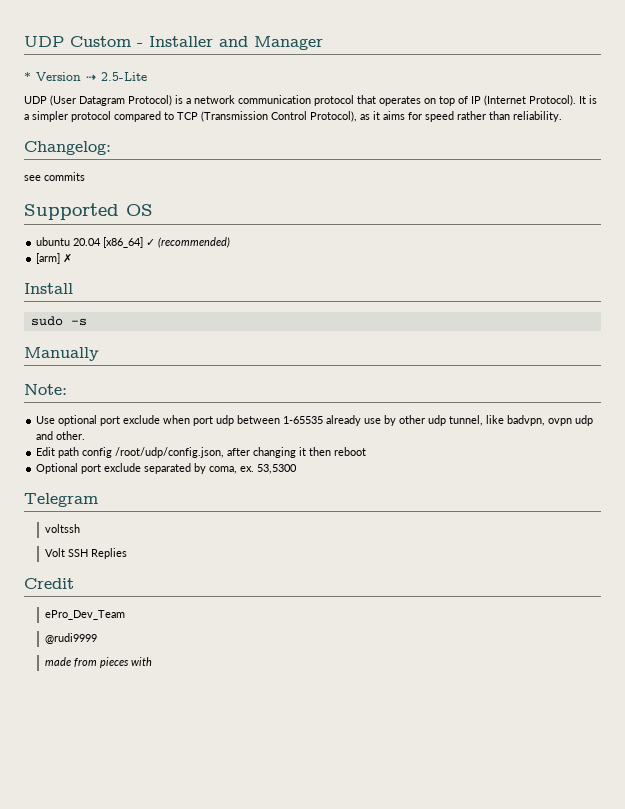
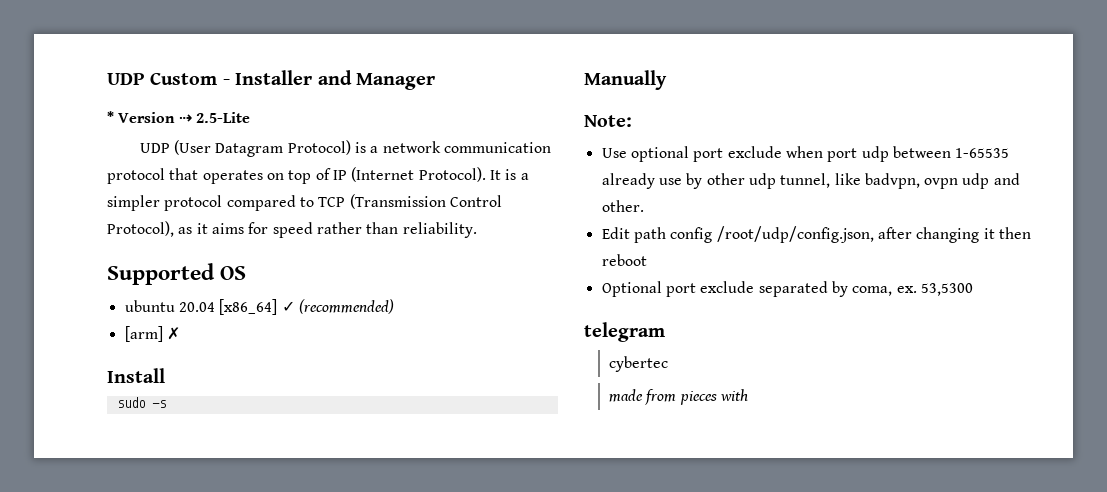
- Changelog:
- see commits
- Telegram
- voltssh
- Volt SSH Replies
- Credit
- ePro_Dev_Team
- @rudi9999
+ telegram
+ cybertec

